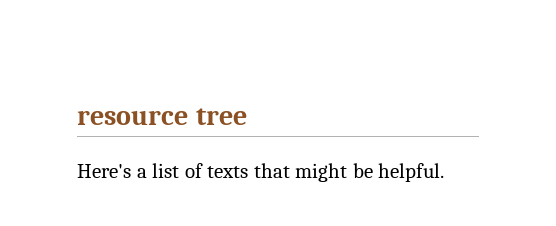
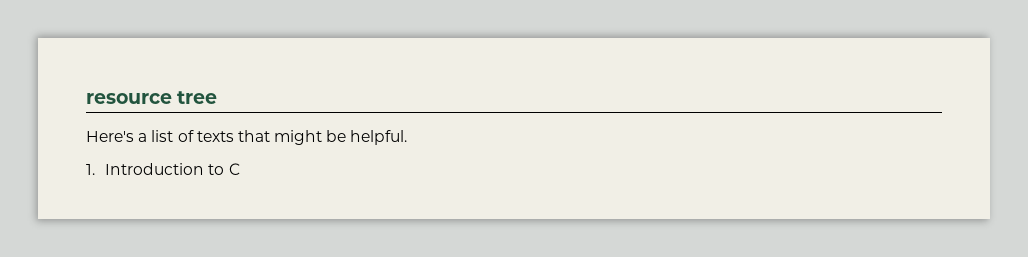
+ 1. Introduction to C

